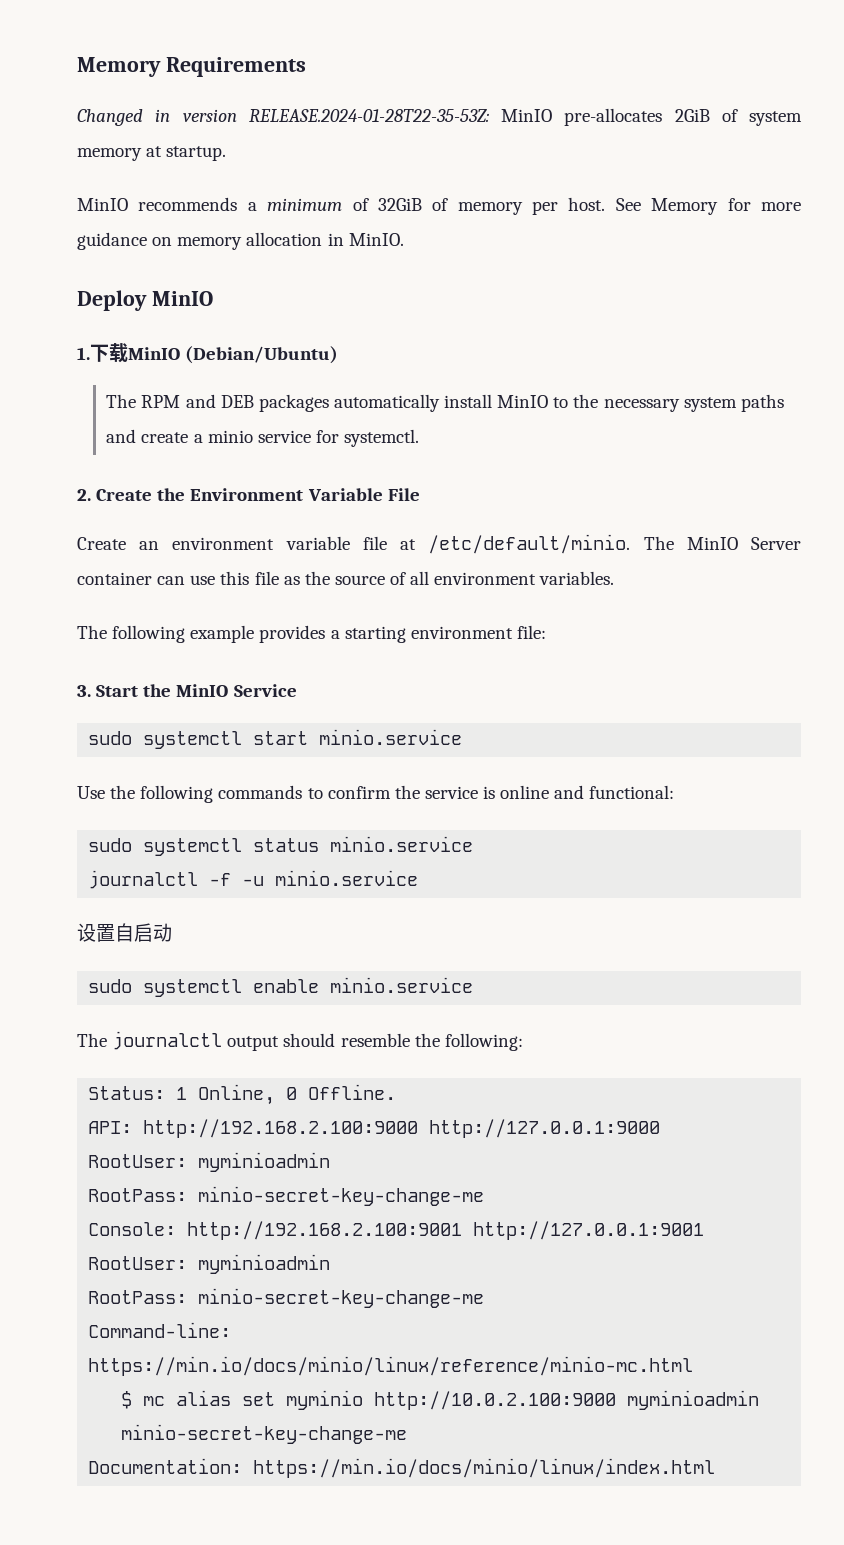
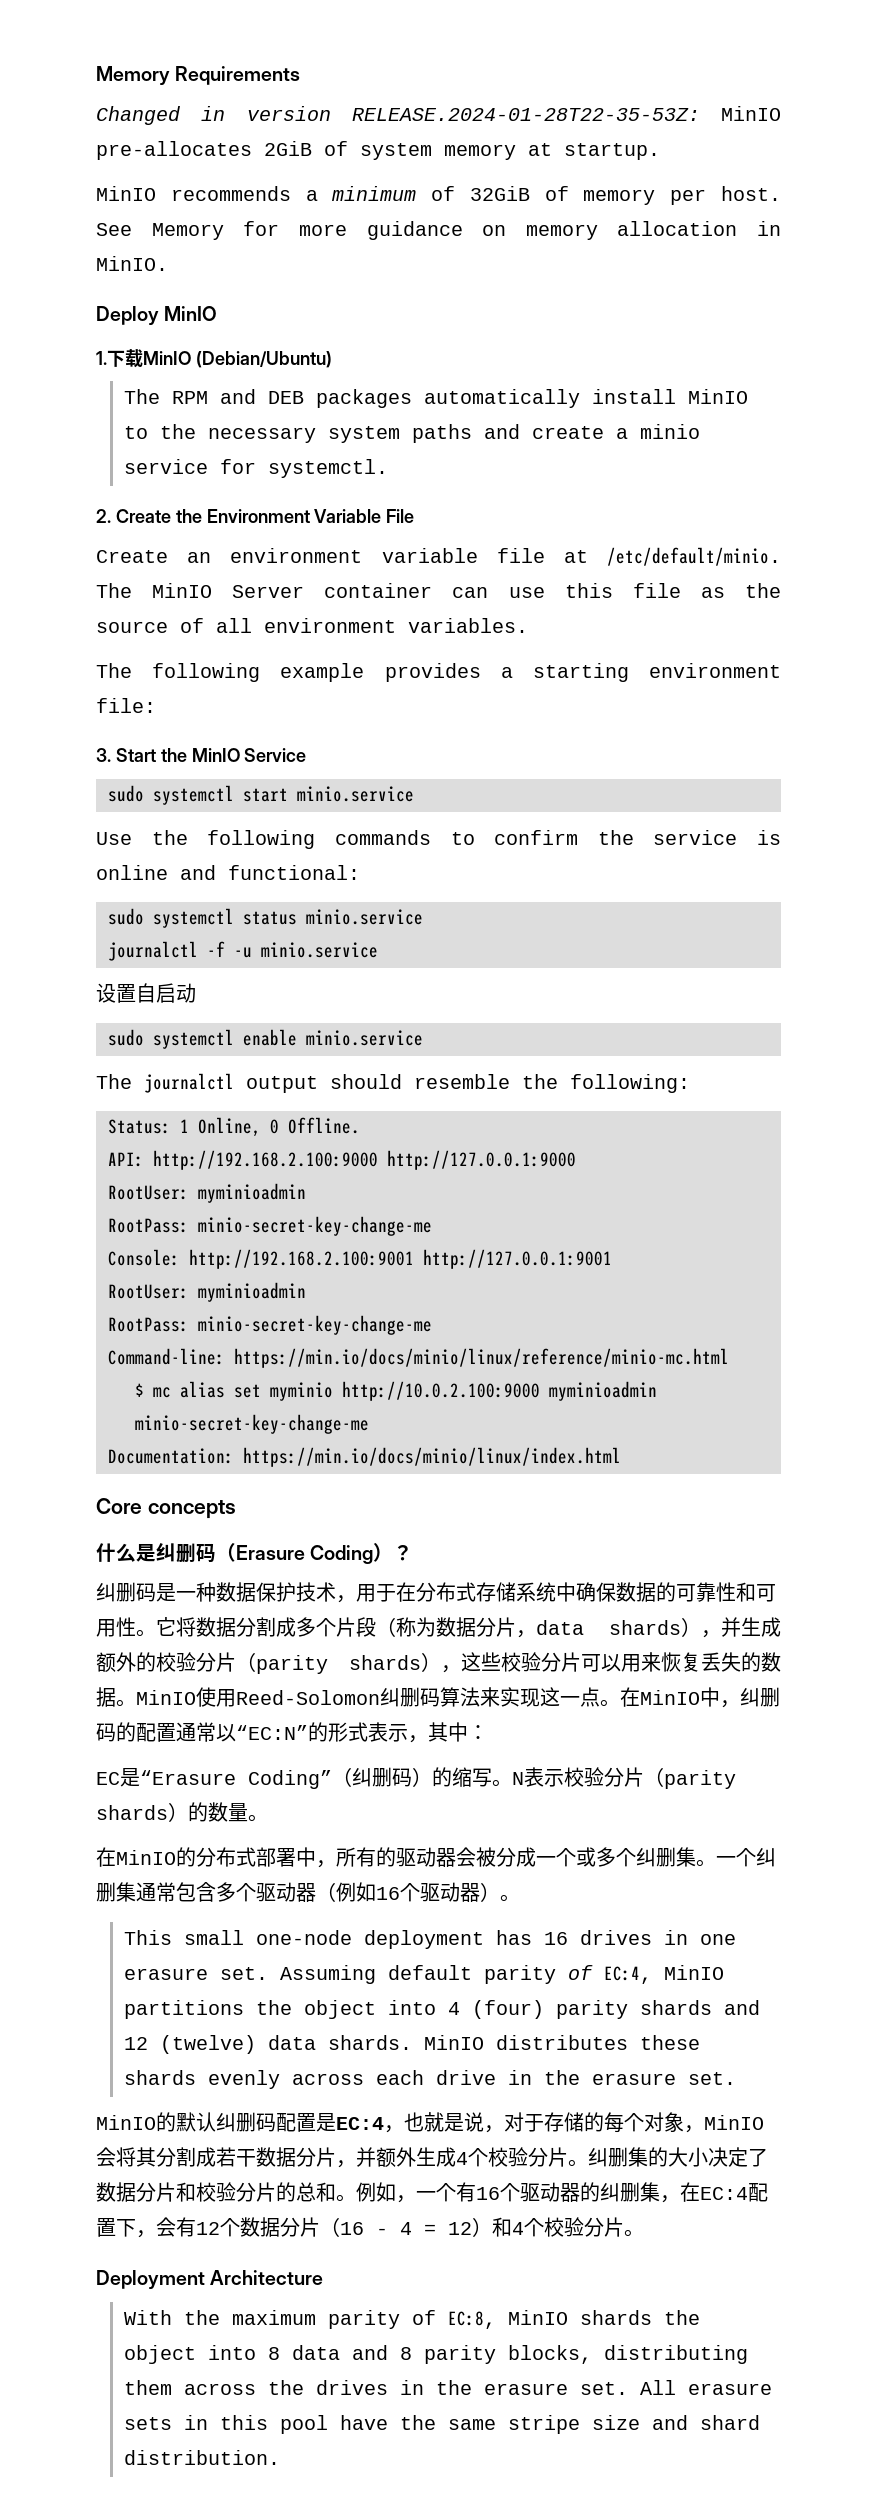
+ Core concepts
+ 什么是纠删码（Erasure Coding）？
+ 纠删码是一种数据保护技术，用于在分布式存储系统中确保数据的可靠性和可用性。它将数据分割成多个片段（称为数据分片，data shards），并生成额外的校验分片（parity shards），这些校验分片可以用来恢复丢失的数据。MinIO使用Reed-Solomon纠删码算法来实现这一点。在MinIO中，纠删码的配置通常以“EC:N”的形式表示，其中：
+ EC是“Erasure Coding”（纠删码）的缩写。N表示校验分片（parity shards）的数量。
+ 在MinIO的分布式部署中，所有的驱动器会被分成一个或多个纠删集。一个纠删集通常包含多个驱动器（例如16个驱动器）。
+ This small one-node deployment has 16 drives in one erasure set. Assuming default parity of EC:4, MinIO partitions the object into 4 (four) parity shards and 12 (twelve) data shards. MinIO distributes these shards evenly across each drive in the erasure set.
+ MinIO的默认纠删码配置是EC:4，也就是说，对于存储的每个对象，MinIO会将其分割成若干数据分片，并额外生成4个校验分片。纠删集的大小决定了数据分片和校验分片的总和。例如，一个有16个驱动器的纠删集，在EC:4配置下，会有12个数据分片（16 - 4 = 12）和4个校验分片。
+ Deployment Architecture
+ With the maximum parity of EC:8, MinIO shards the object into 8 data and 8 parity blocks, distributing them across the drives in the erasure set. All erasure sets in this pool have the same stripe size and shard distribution.

